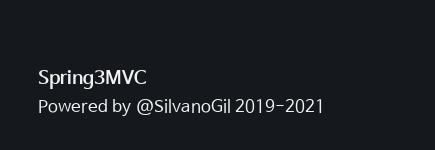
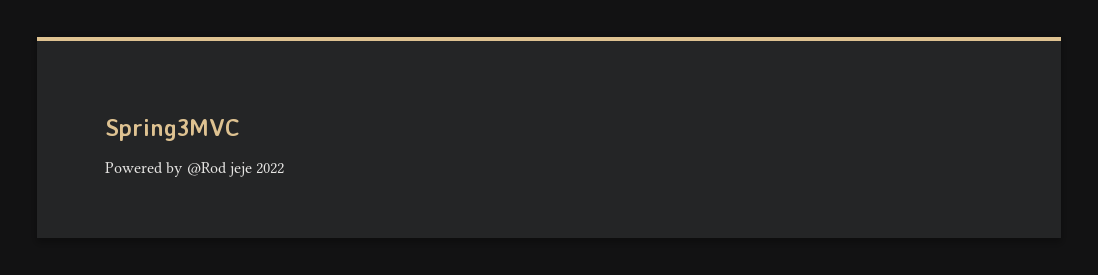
- Powered by @SilvanoGil 2019-2021
+ Powered by @Rod jeje 2022

